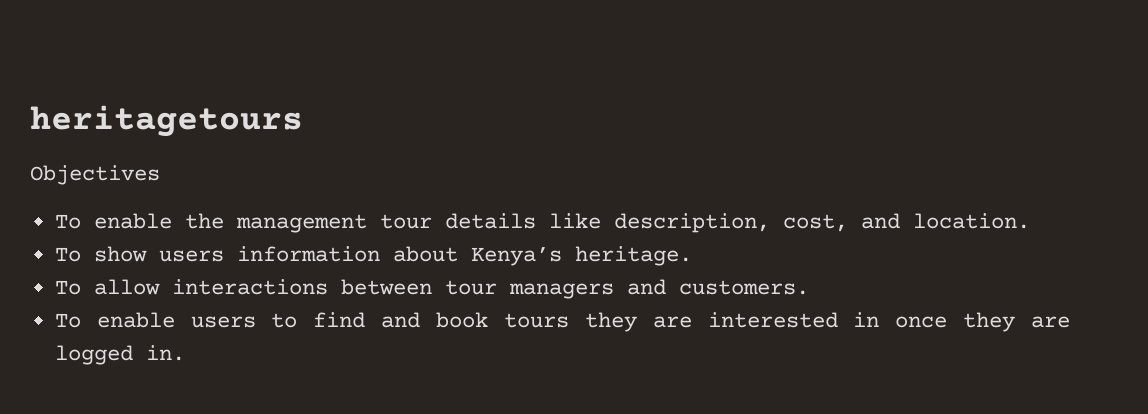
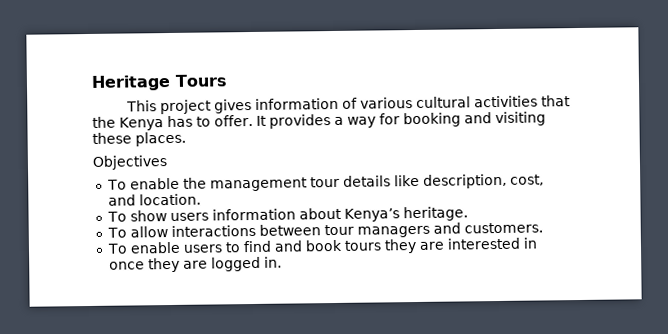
- heritagetours
+ Heritage Tours
+ This project gives information of various cultural activities that the Kenya has to offer. It provides a way for booking and visiting these places.

